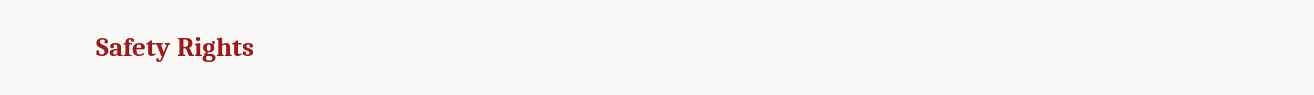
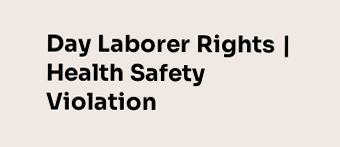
- Safety Rights
+ Day Laborer Rights | Health Safety Violation

